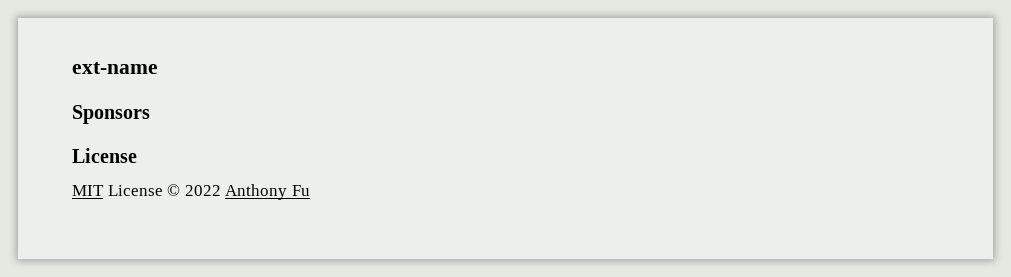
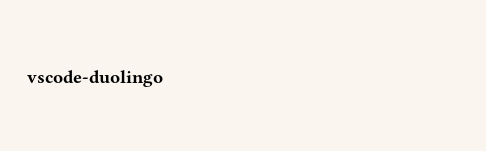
- ext-name
- Sponsors
- License
- MIT License © 2022 Anthony Fu
+ vscode-duolingo

